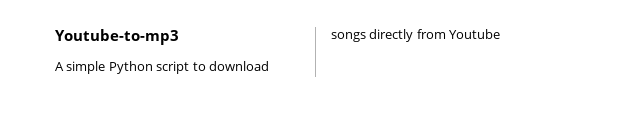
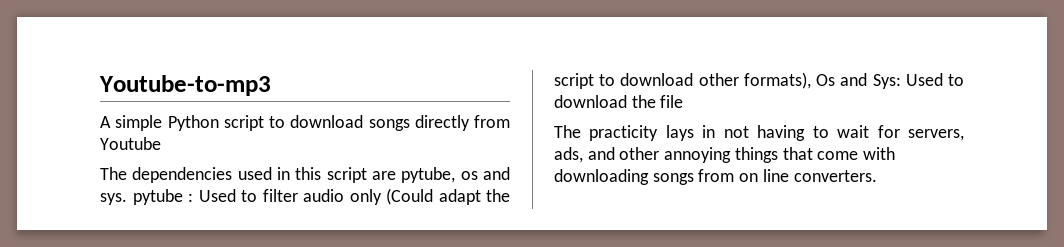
+ The dependencies used in this script are pytube, os and sys. pytube : Used to filter audio only (Could adapt the script to download other formats), Os and Sys: Used to download the file
+ The practicity lays in not having to wait for servers, ads, and other annoying things that come with downloading songs from on line converters.

